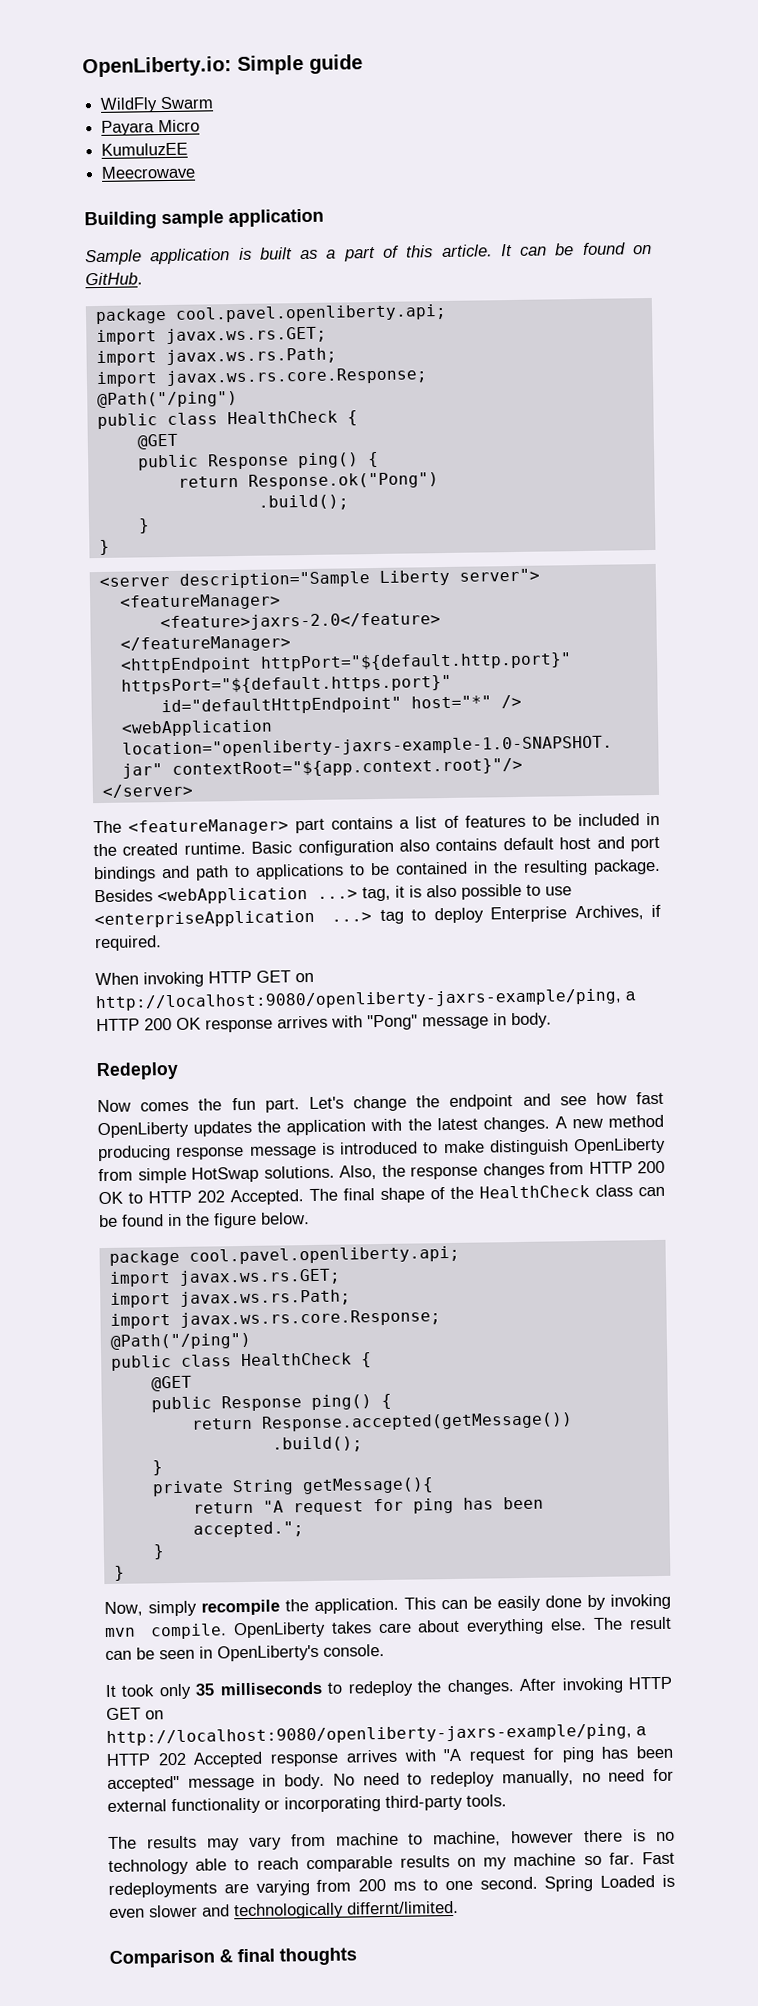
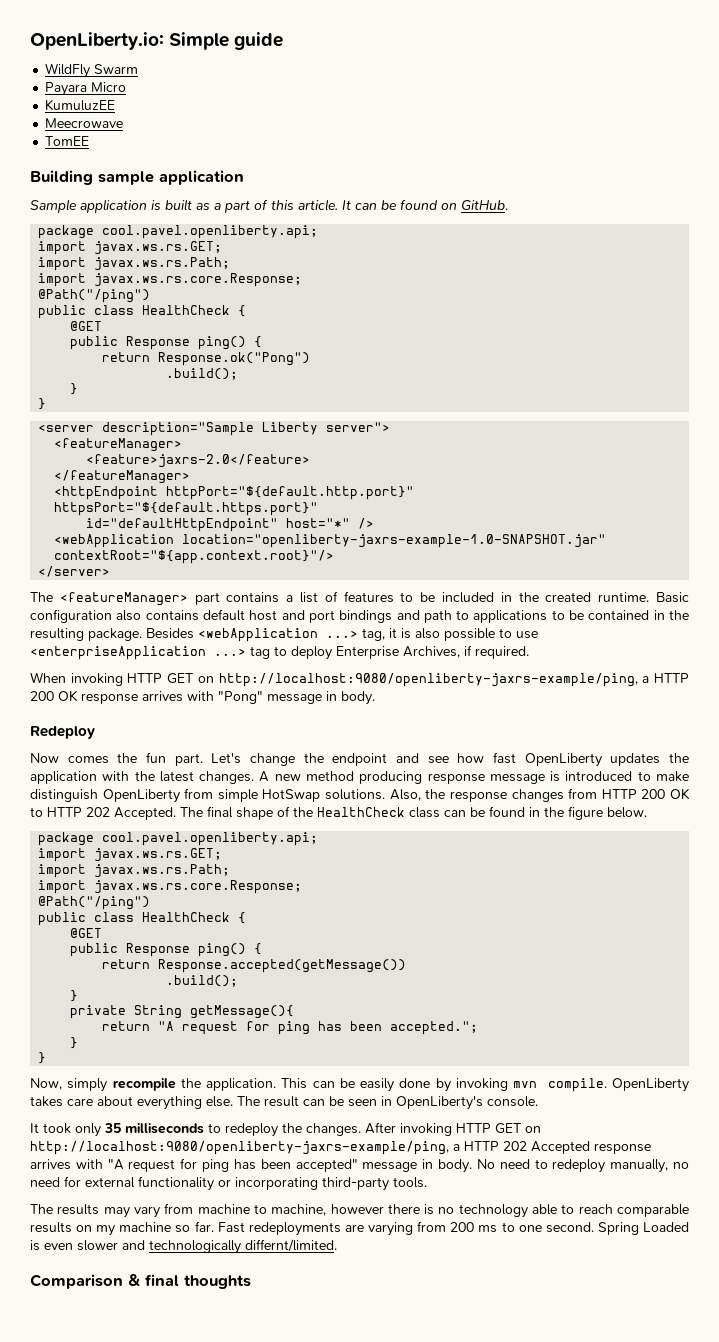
+ TomEE

